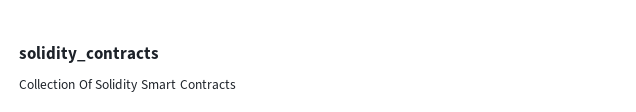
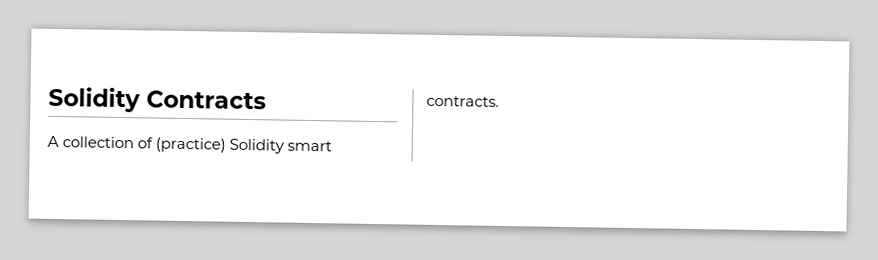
- solidity_contracts
- Collection Of Solidity Smart Contracts
+ Solidity Contracts
+ A collection of (practice) Solidity smart contracts.

